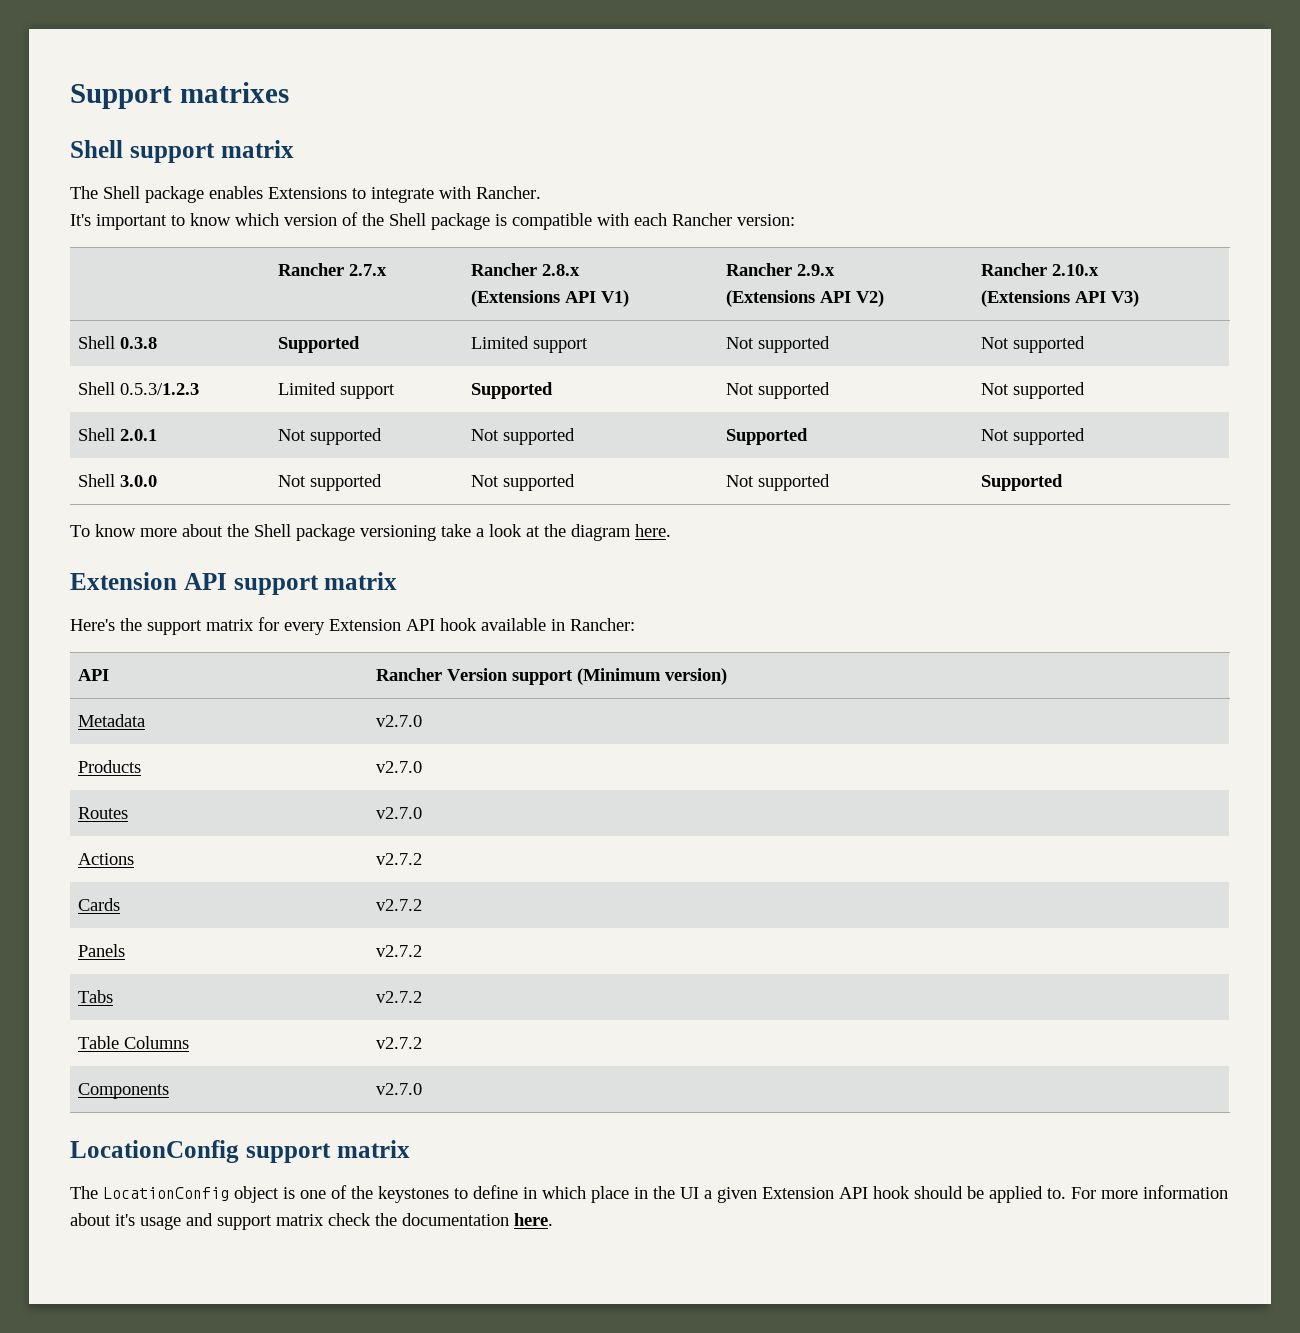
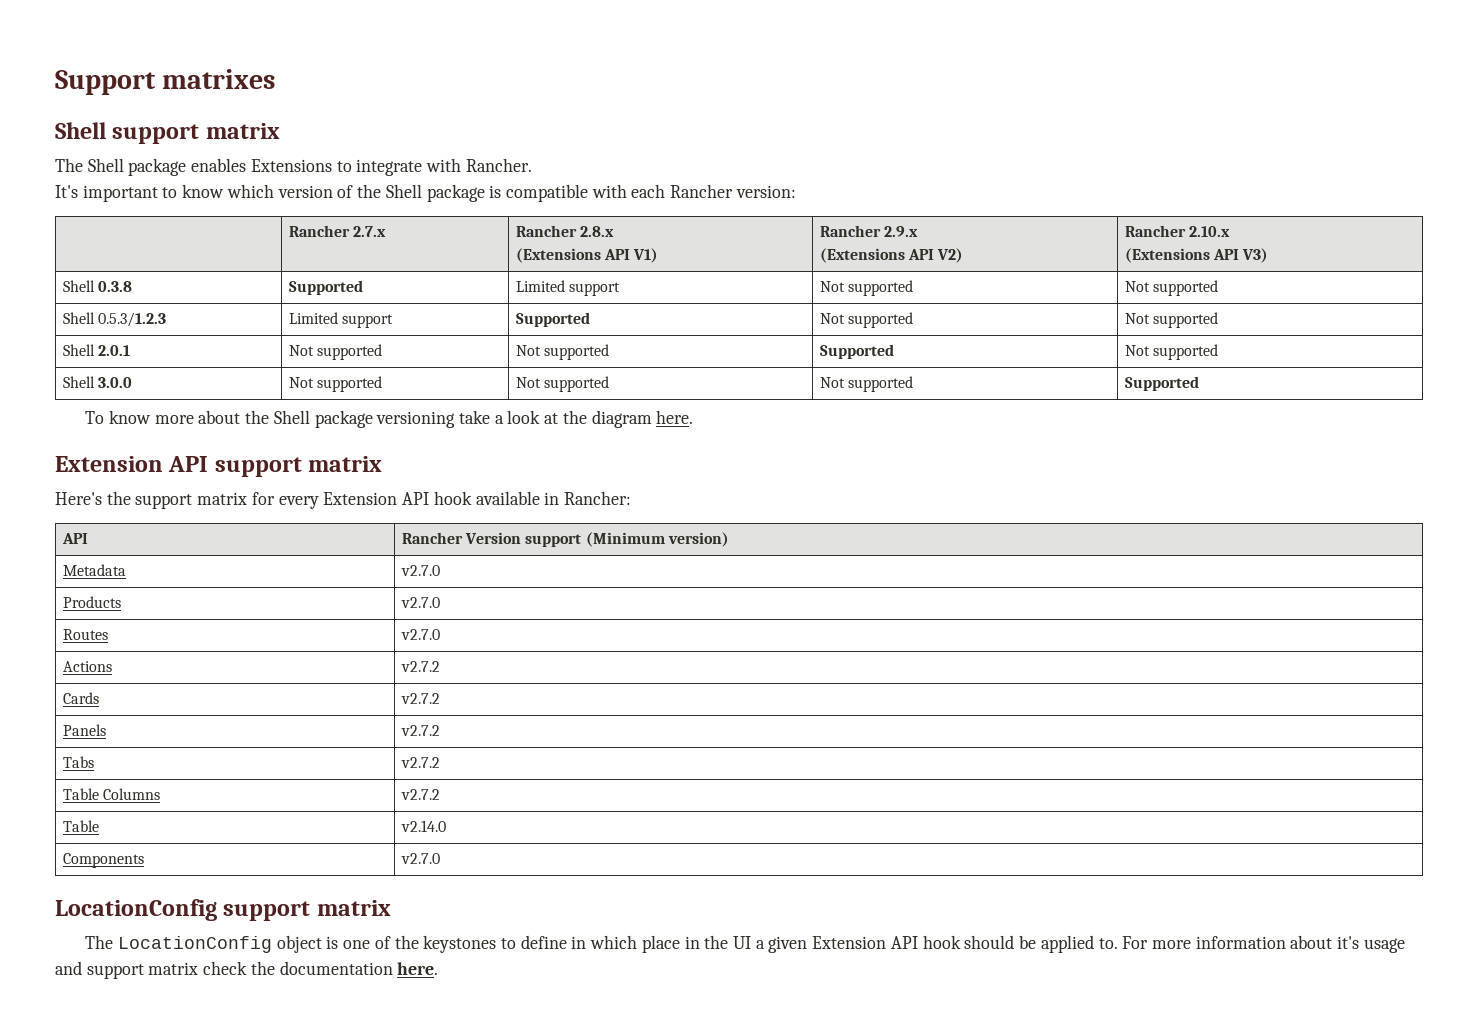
+ Table | v2.14.0

